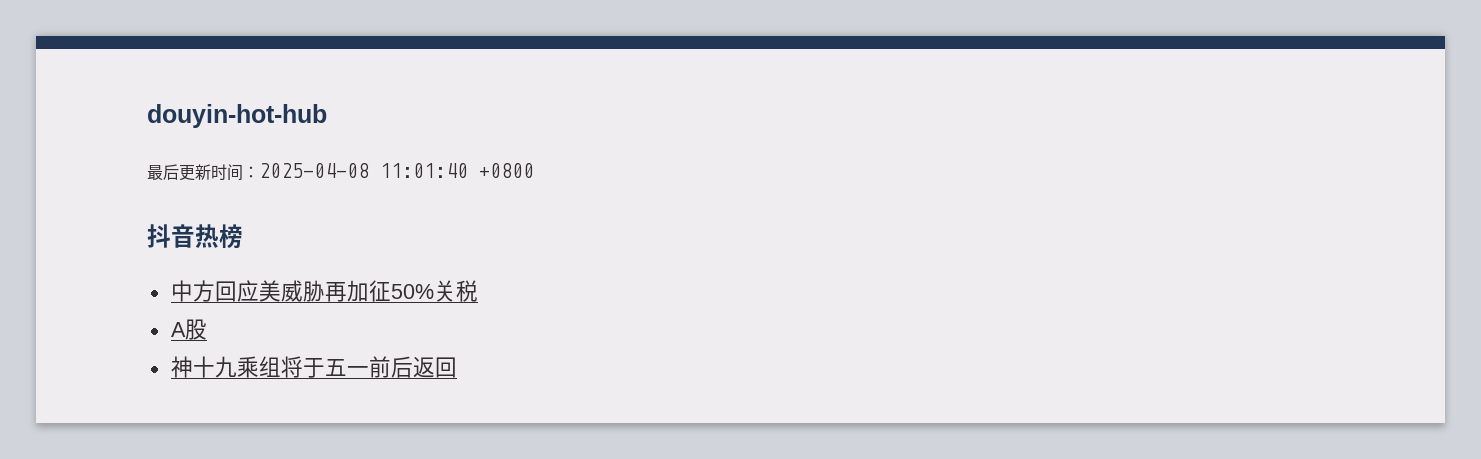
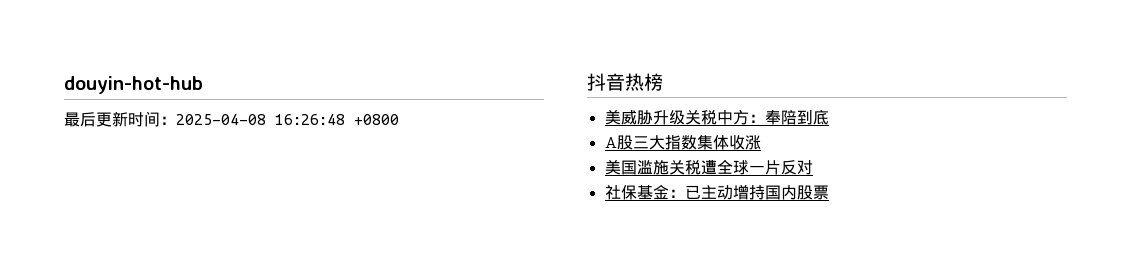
- 最后更新时间：2025-04-08 11:01:40 +0800
+ 最后更新时间：2025-04-08 16:26:48 +0800
- 中方回应美威胁再加征50%关税
- A股
- 神十九乘组将于五一前后返回
+ 美威胁升级关税中方：奉陪到底
+ A股三大指数集体收涨
+ 美国滥施关税遭全球一片反对
+ 社保基金：已主动增持国内股票

